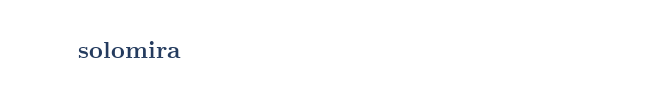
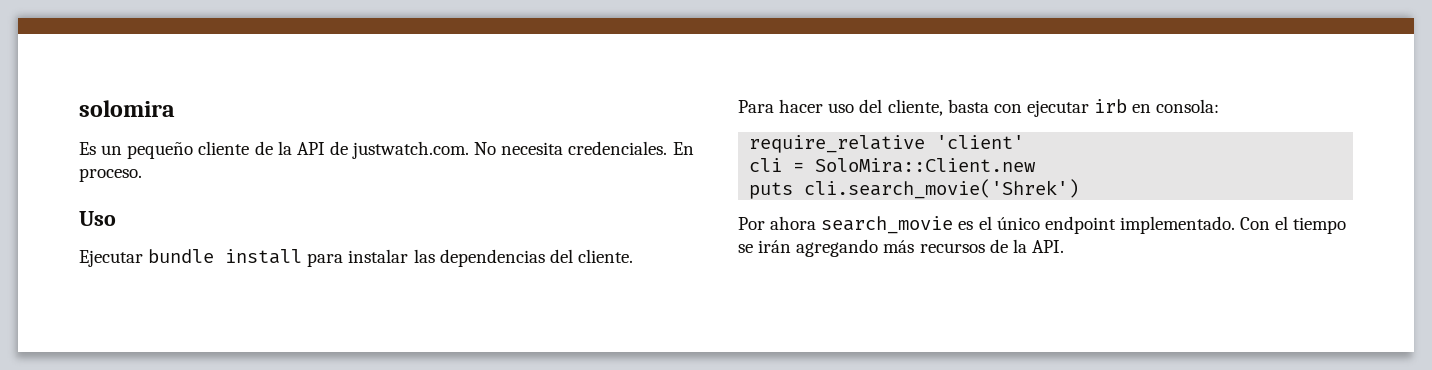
+ Es un pequeño cliente de la API de justwatch.com. No necesita credenciales. En proceso.
+ Uso
+ Ejecutar bundle install para instalar las dependencias del cliente.
+ Para hacer uso del cliente, basta con ejecutar irb en consola:
+ require_relative 'client'
+ cli = SoloMira::Client.new
+ puts cli.search_movie('Shrek')
+ Por ahora search_movie es el único endpoint implementado. Con el tiempo se irán agregando más recursos de la API.

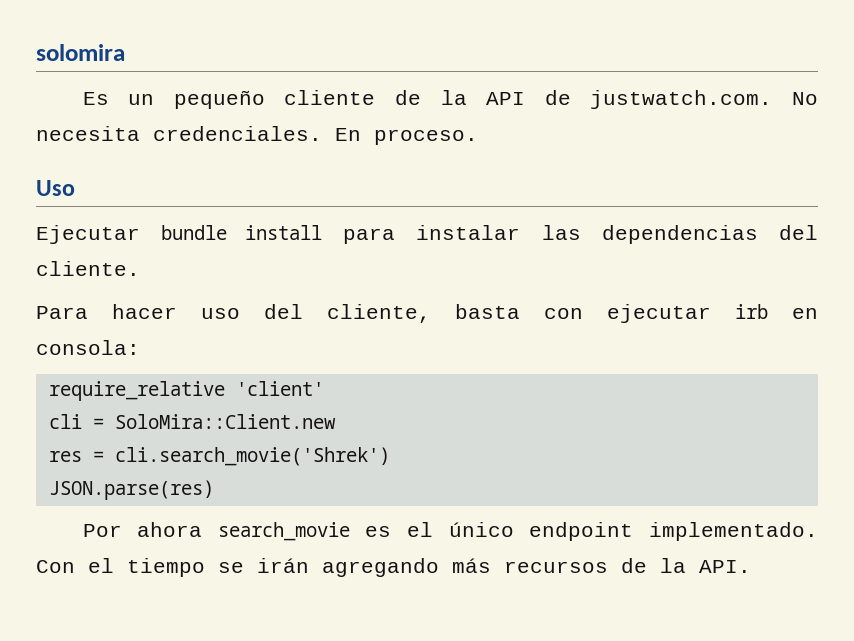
- puts cli.search_movie('Shrek')
+ res = cli.search_movie('Shrek')
+ JSON.parse(res)

